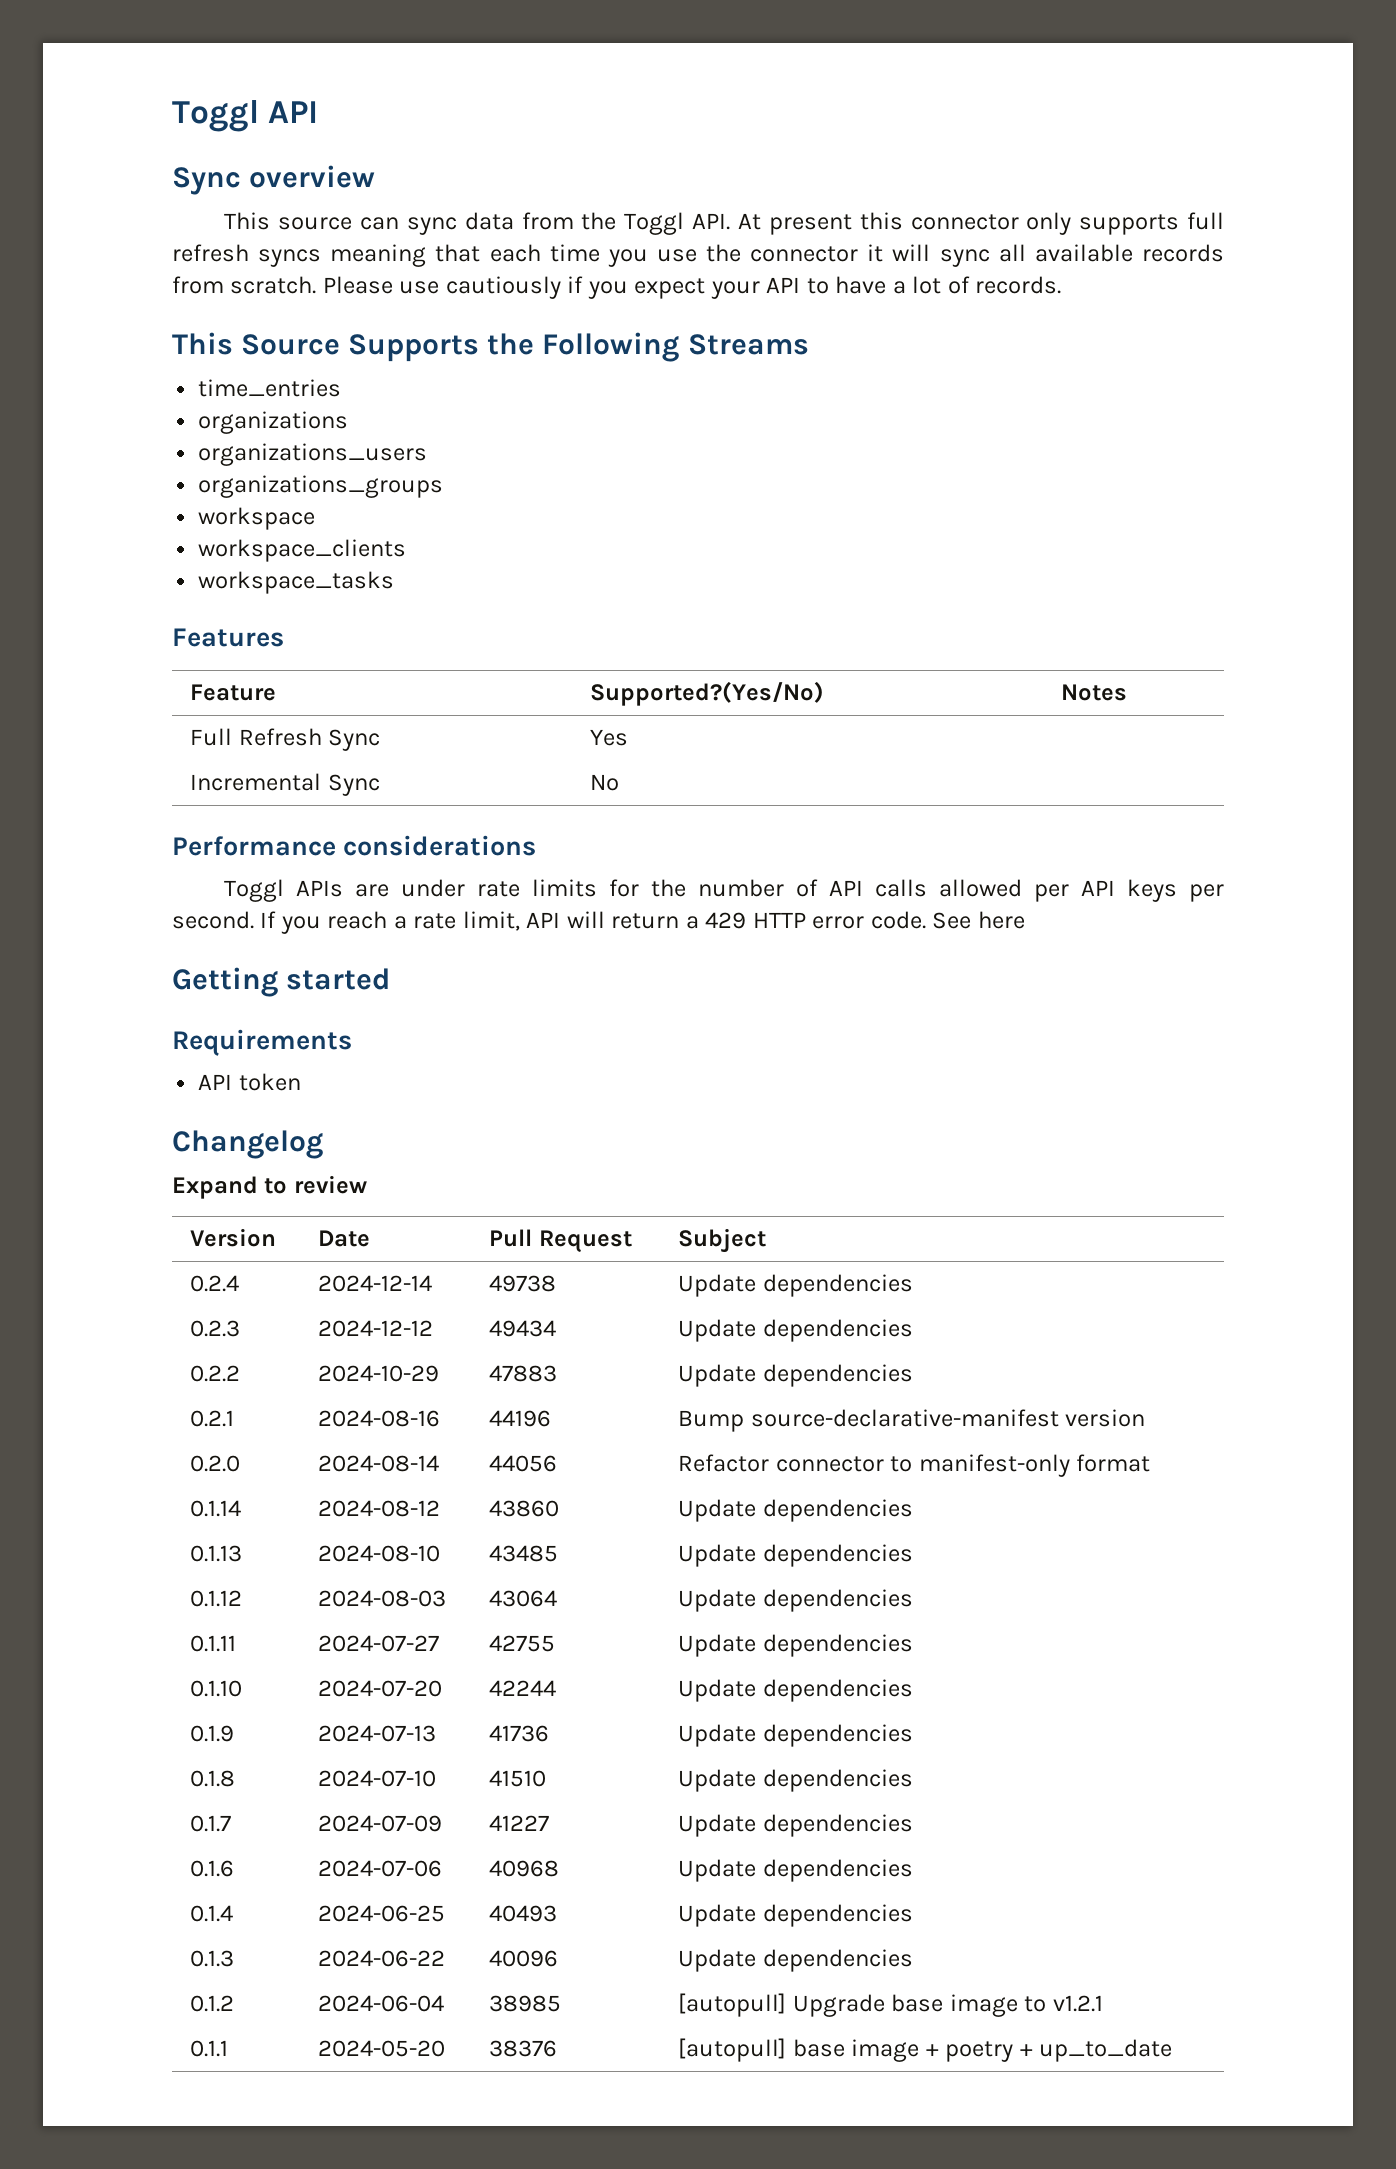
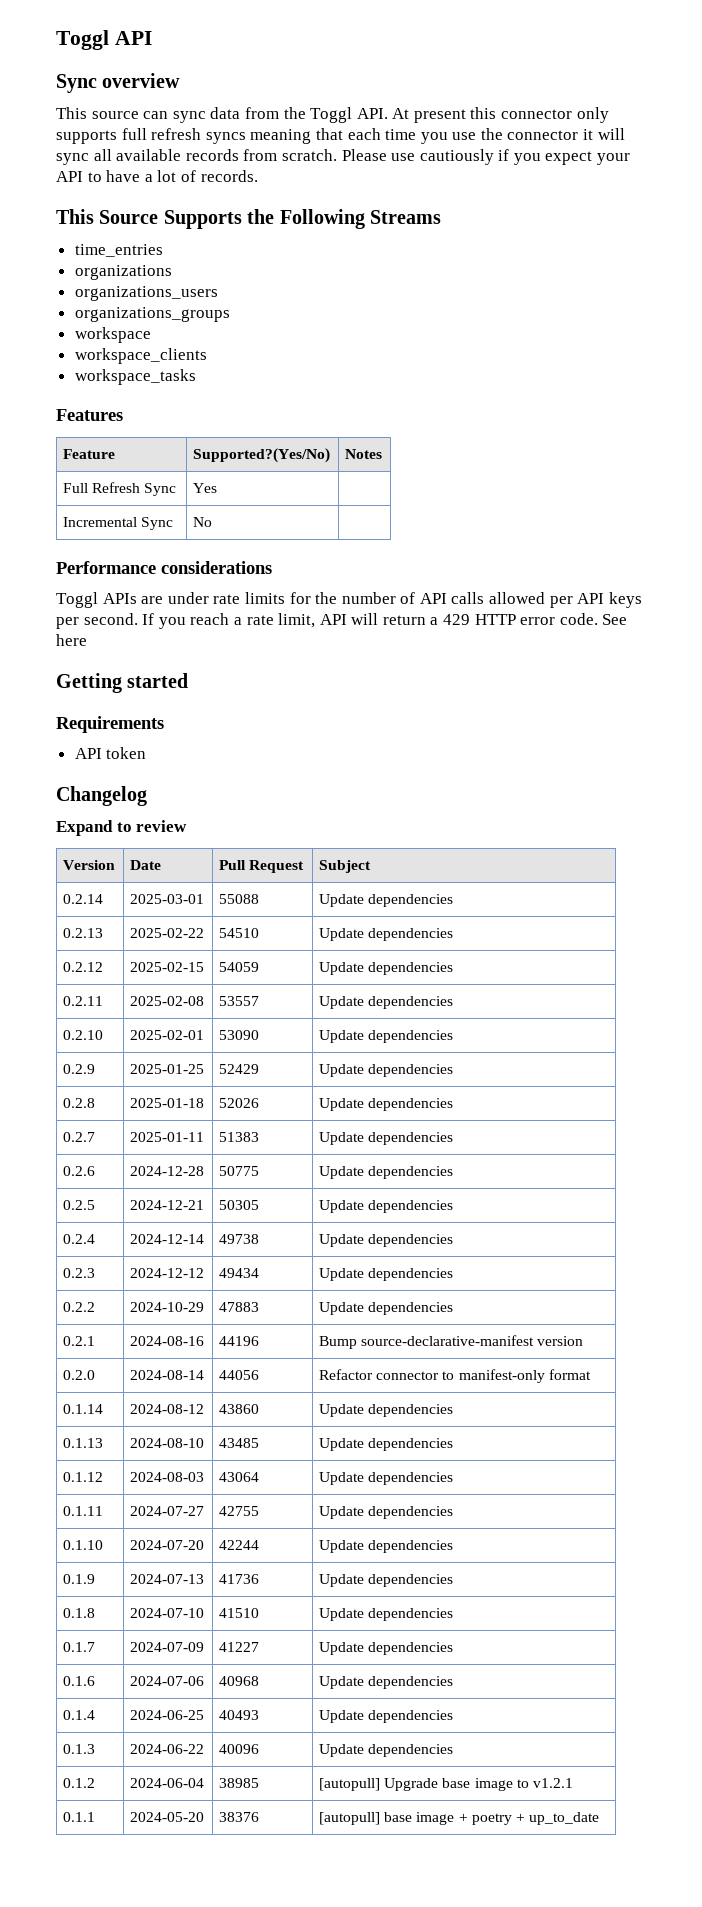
+ 0.2.14 | 2025-03-01 | 55088 | Update dependencies
+ 0.2.13 | 2025-02-22 | 54510 | Update dependencies
+ 0.2.12 | 2025-02-15 | 54059 | Update dependencies
+ 0.2.11 | 2025-02-08 | 53557 | Update dependencies
+ 0.2.10 | 2025-02-01 | 53090 | Update dependencies
+ 0.2.9 | 2025-01-25 | 52429 | Update dependencies
+ 0.2.8 | 2025-01-18 | 52026 | Update dependencies
+ 0.2.7 | 2025-01-11 | 51383 | Update dependencies
+ 0.2.6 | 2024-12-28 | 50775 | Update dependencies
+ 0.2.5 | 2024-12-21 | 50305 | Update dependencies

